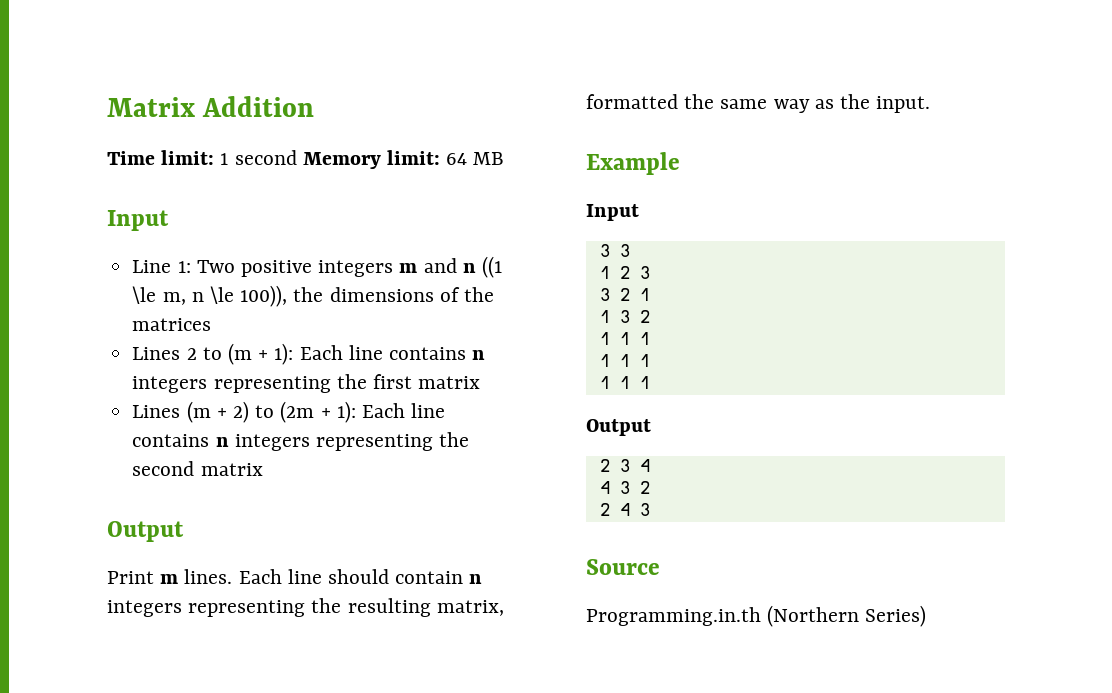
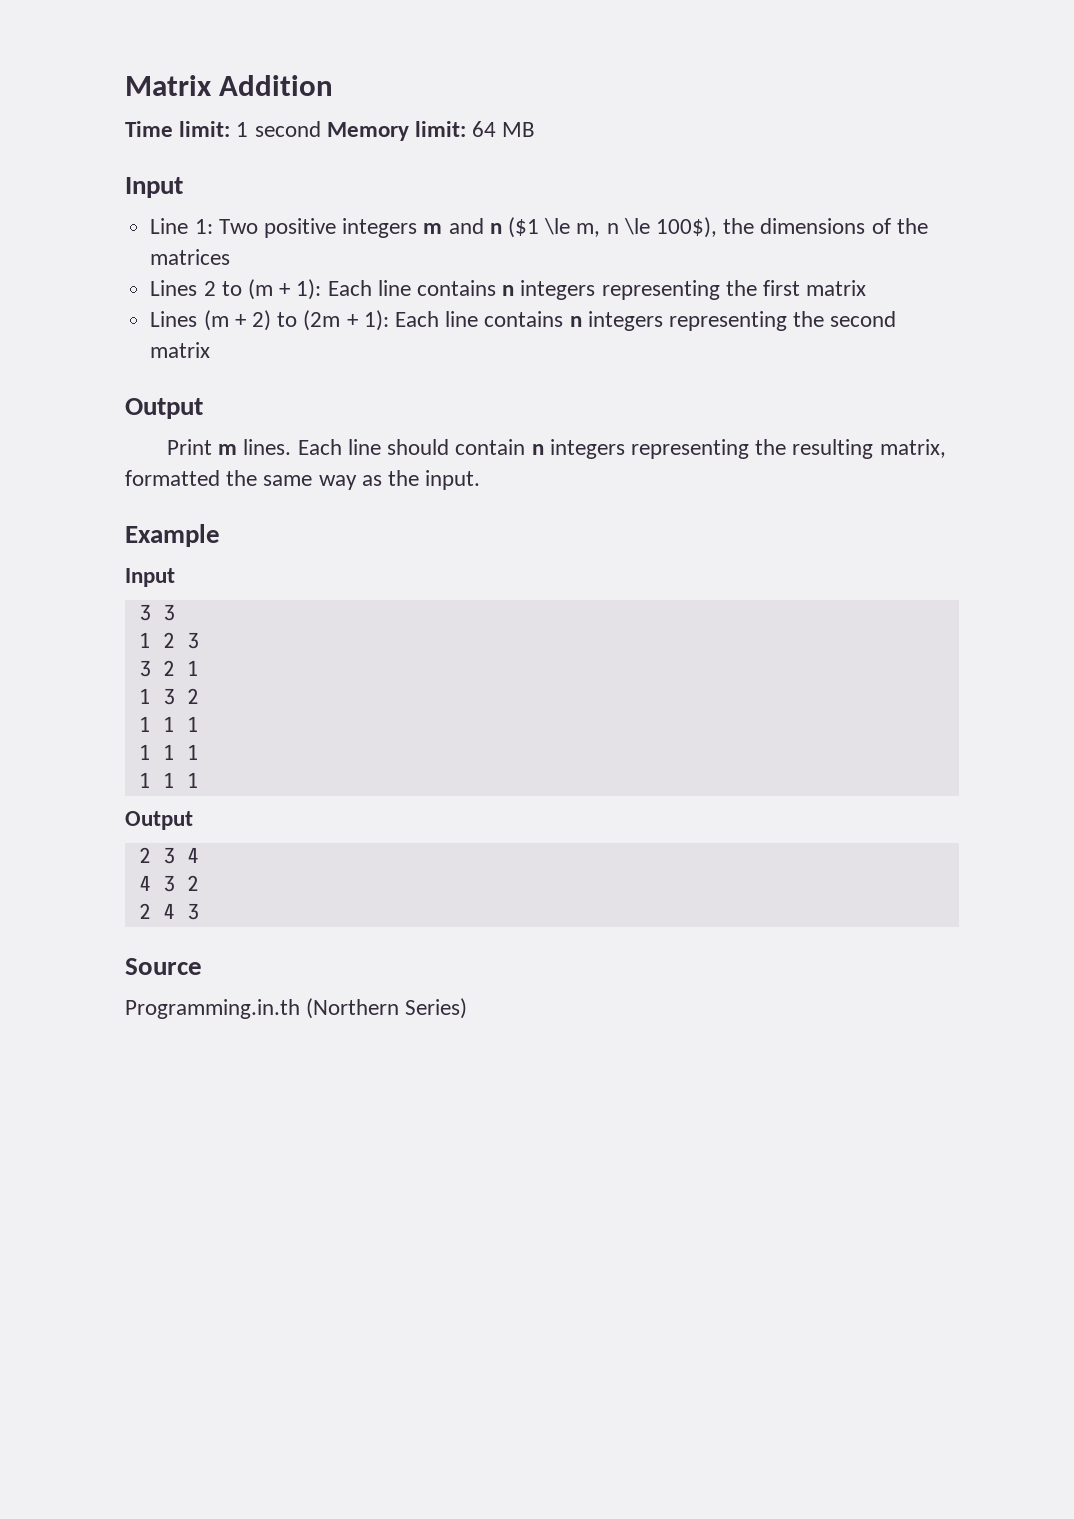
- Line 1: Two positive integers m and n ((1 \le m, n \le 100)), the dimensions of the matrices
+ Line 1: Two positive integers m and n ($1 \le m, n \le 100$), the dimensions of the matrices

